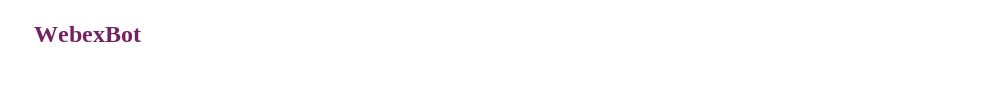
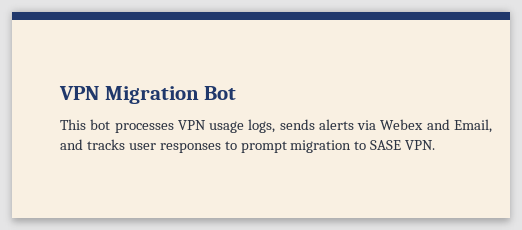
- WebexBot
+ VPN Migration Bot
+ This bot processes VPN usage logs, sends alerts via Webex and Email, and tracks user responses to prompt migration to SASE VPN.

